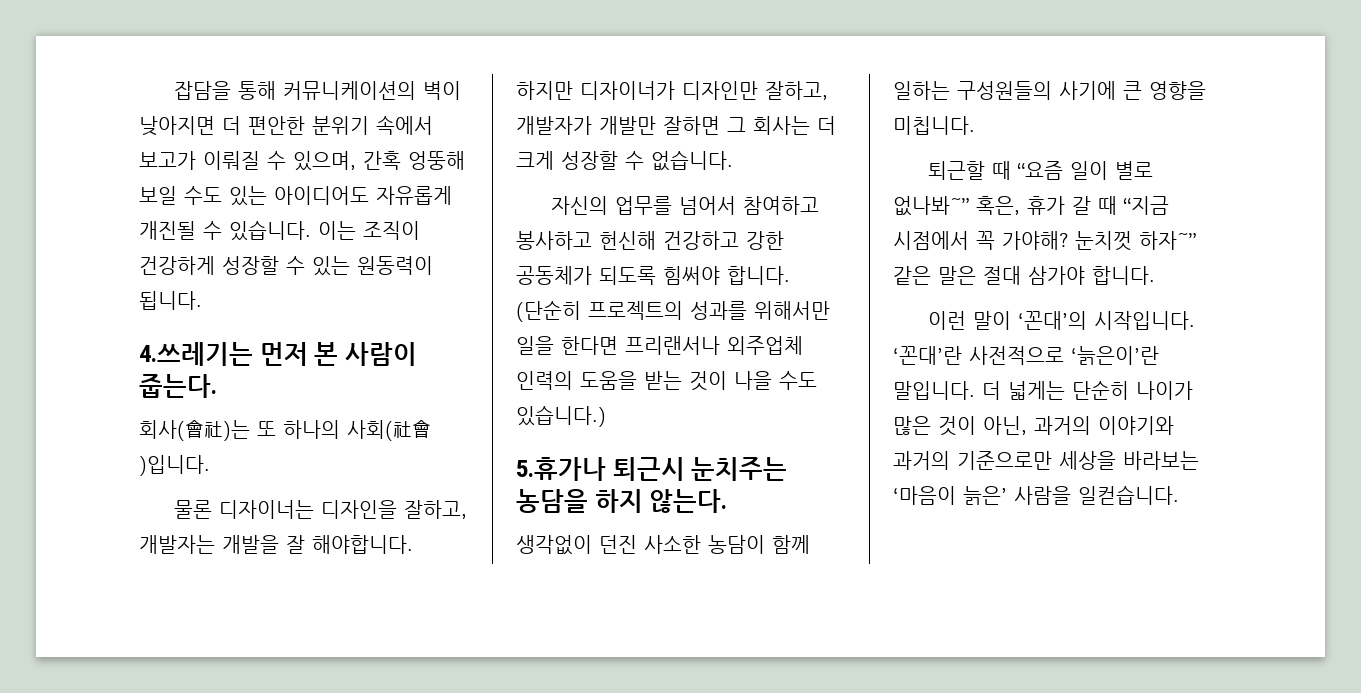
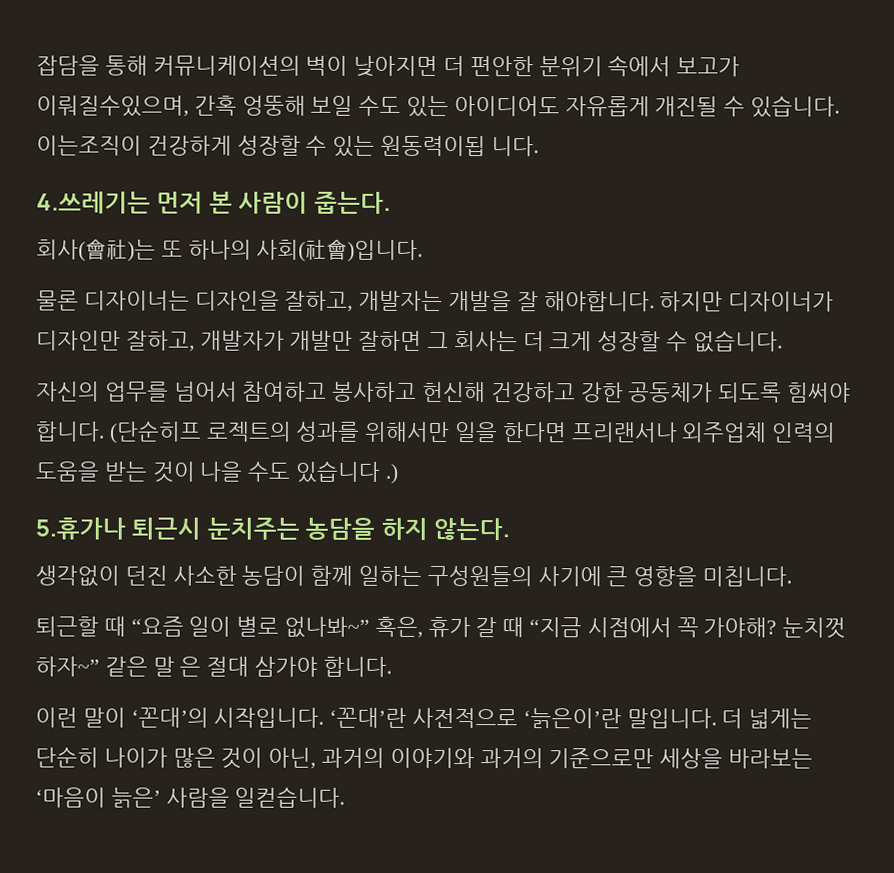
- 잡담을 통해 커뮤니케이션의 벽이 낮아지면 더 편안한 분위기 속에서 보고가 이뤄질 수 있으며, 간혹 엉뚱해 보일 수도 있는 아이디어도 자유롭게 개진될 수 있습니다.
+ 잡담을 통해 커뮤니케이션의 벽이 낮아지면 더 편안한 분위기 속에서 보고가 이뤄질수있으며, 간혹 엉뚱해 보일 수도 있는 아이디어도 자유롭게 개진될 수 있습니다.
- 이는 조직이 건강하게 성장할 수 있는 원동력이 됩니다.
+ 이는조직이 건강하게 성장할 수 있는 원동력이됩 니다.
- (단순히 프로젝트의 성과를 위해서만 일을 한다면 프리랜서나 외주업체 인력의 도움을 받는 것이 나을 수도 있습니다.)
+ (단순히프 로젝트의 성과를 위해서만 일을 한다면 프리랜서나 외주업체 인력의 도움을 받는 것이 나을 수도 있습니다 .)
- 눈치껏 하자~” 같은 말은 절대 삼가야 합니다.
+ 눈치껏 하자~” 같은 말 은 절대 삼가야 합니다.

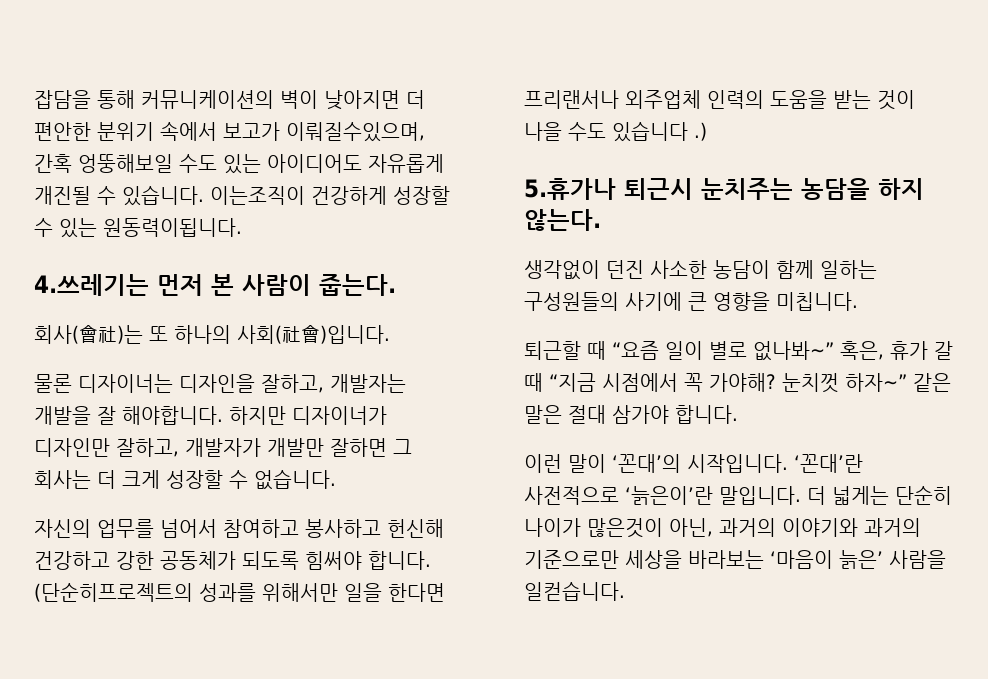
- 잡담을 통해 커뮤니케이션의 벽이 낮아지면 더 편안한 분위기 속에서 보고가 이뤄질수있으며, 간혹 엉뚱해 보일 수도 있는 아이디어도 자유롭게 개진될 수 있습니다.
+ 잡담을 통해 커뮤니케이션의 벽이 낮아지면 더 편안한 분위기 속에서 보고가 이뤄질수있으며, 간혹 엉뚱해보일 수도 있는 아이디어도 자유롭게 개진될 수 있습니다.
- 이는조직이 건강하게 성장할 수 있는 원동력이됩 니다.
+ 이는조직이 건강하게 성장할 수 있는 원동력이됩니다.
- (단순히프 로젝트의 성과를 위해서만 일을 한다면 프리랜서나 외주업체 인력의 도움을 받는 것이 나을 수도 있습니다 .)
+ (단순히프로젝트의 성과를 위해서만 일을 한다면 프리랜서나 외주업체 인력의 도움을 받는 것이 나을 수도 있습니다 .)
- 눈치껏 하자~” 같은 말 은 절대 삼가야 합니다.
+ 눈치껏 하자~” 같은 말은 절대 삼가야 합니다.
- 더 넓게는 단순히 나이가 많은 것이 아닌, 과거의 이야기와 과거의 기준으로만 세상을 바라보는 ‘마음이 늙은’ 사람을 일컫습니다.
+ 더 넓게는 단순히 나이가 많은것이 아닌, 과거의 이야기와 과거의 기준으로만 세상을 바라보는 ‘마음이 늙은’ 사람을 일컫습니다.

